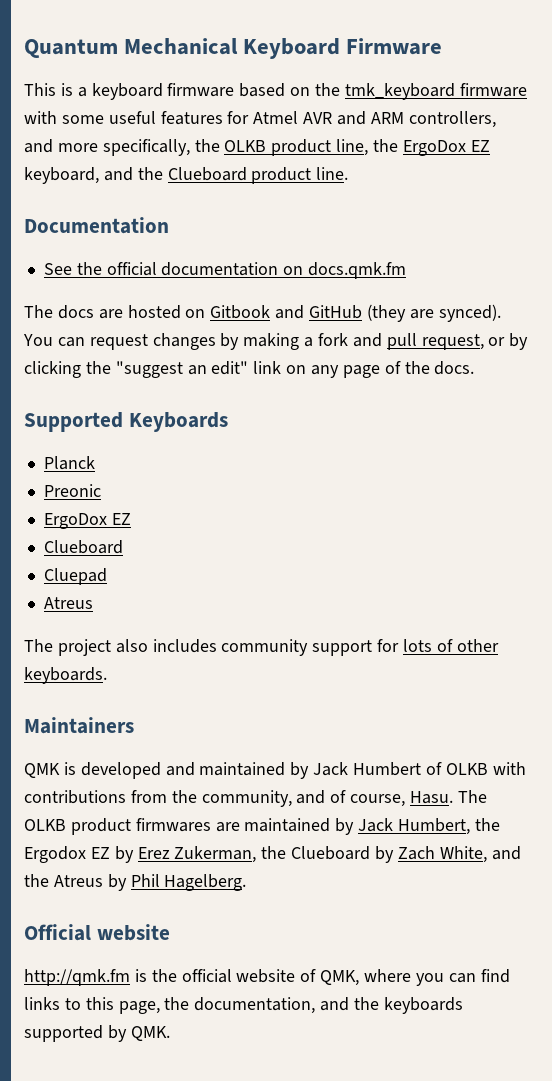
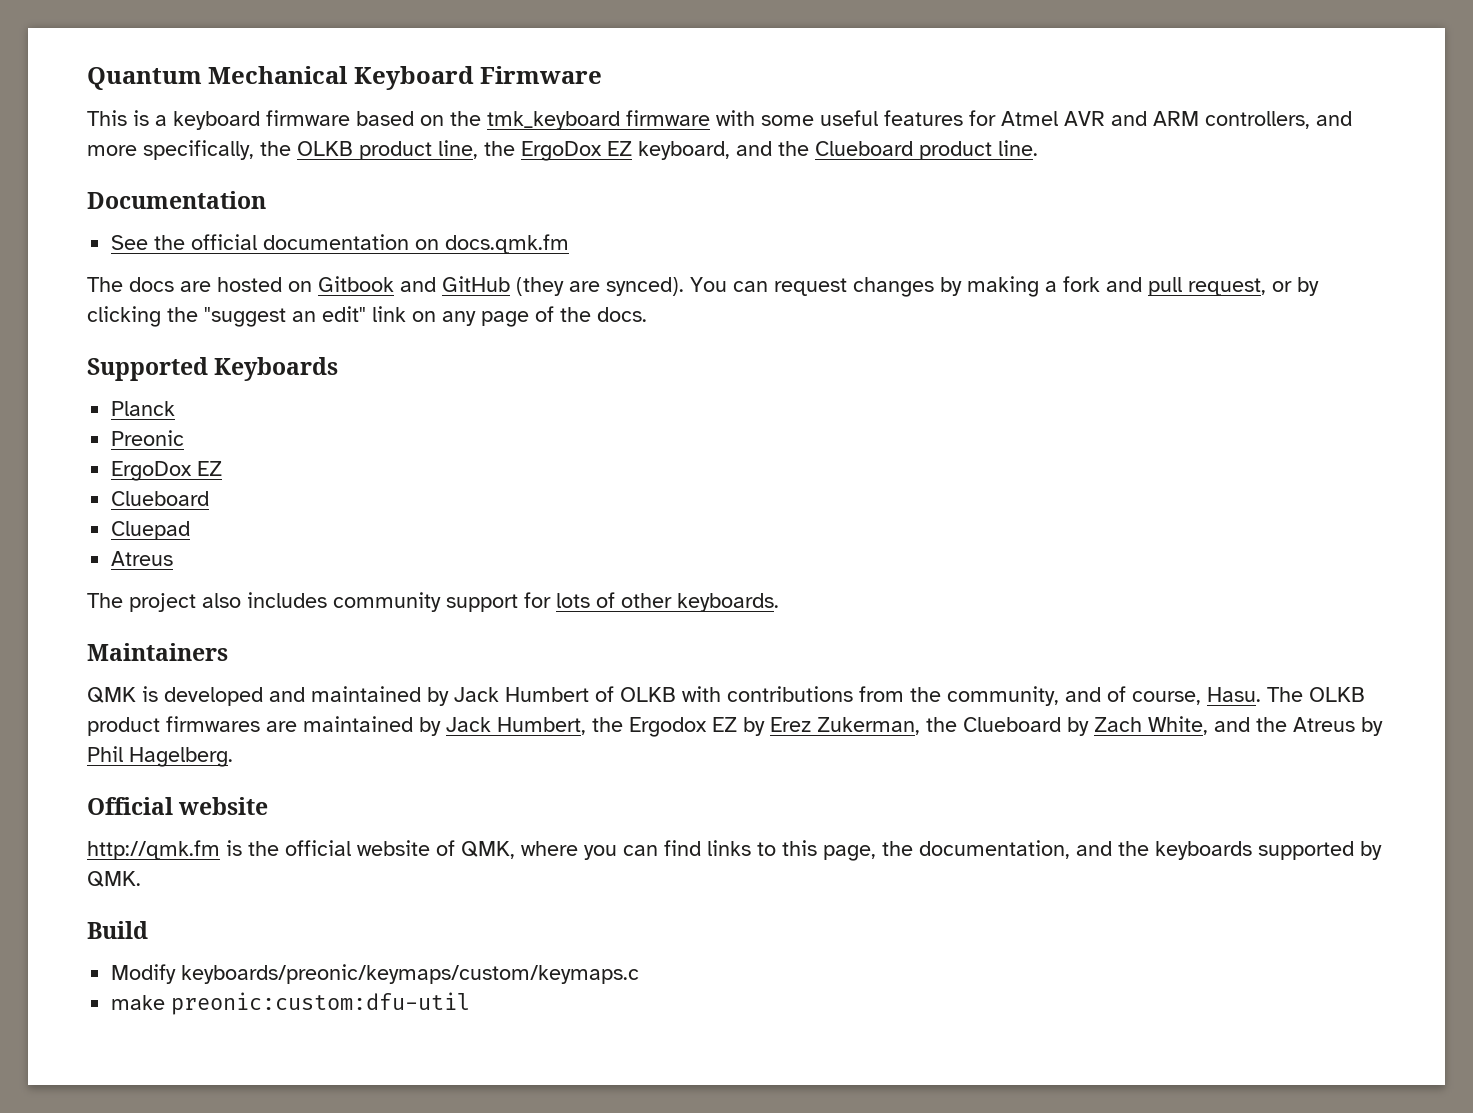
+ Build
+ Modify keyboards/preonic/keymaps/custom/keymaps.c
+ make preonic:custom:dfu-util

